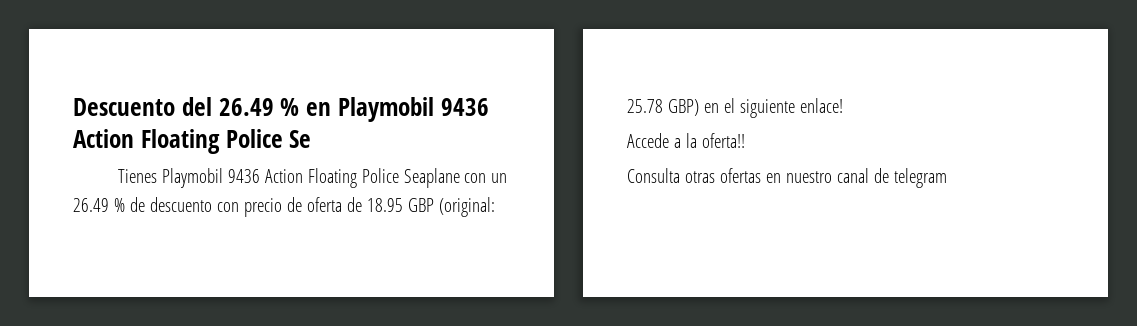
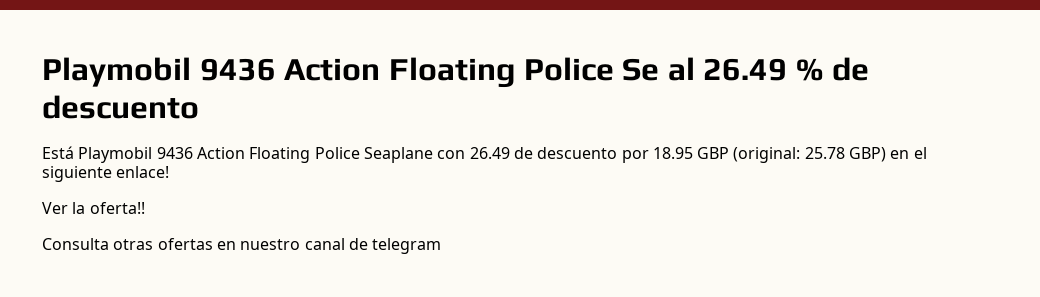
- Descuento del 26.49 % en Playmobil 9436 Action Floating Police Se
- Tienes Playmobil 9436 Action Floating Police Seaplane con un 26.49 % de descuento con precio de oferta de 18.95 GBP (original: 25.78 GBP) en el siguiente enlace!
+ Playmobil 9436 Action Floating Police Se al 26.49 % de descuento
+ Está Playmobil 9436 Action Floating Police Seaplane con 26.49 de descuento por 18.95 GBP (original: 25.78 GBP) en el siguiente enlace!
- Accede a la oferta!!
+ Ver la oferta!!

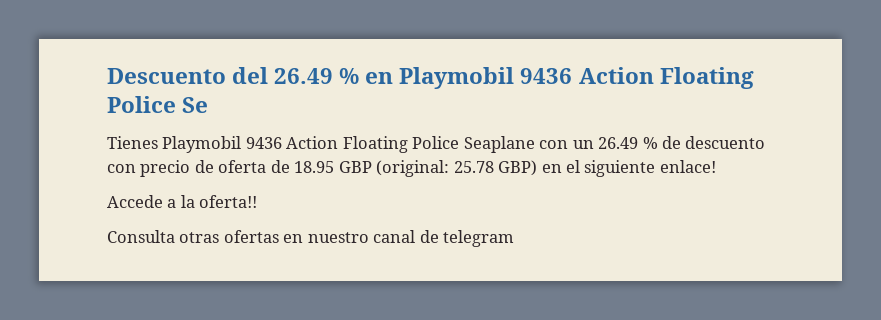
- Playmobil 9436 Action Floating Police Se al 26.49 % de descuento
- Está Playmobil 9436 Action Floating Police Seaplane con 26.49 de descuento por 18.95 GBP (original: 25.78 GBP) en el siguiente enlace!
+ Descuento del 26.49 % en Playmobil 9436 Action Floating Police Se
+ Tienes Playmobil 9436 Action Floating Police Seaplane con un 26.49 % de descuento con precio de oferta de 18.95 GBP (original: 25.78 GBP) en el siguiente enlace!
- Ver la oferta!!
+ Accede a la oferta!!

